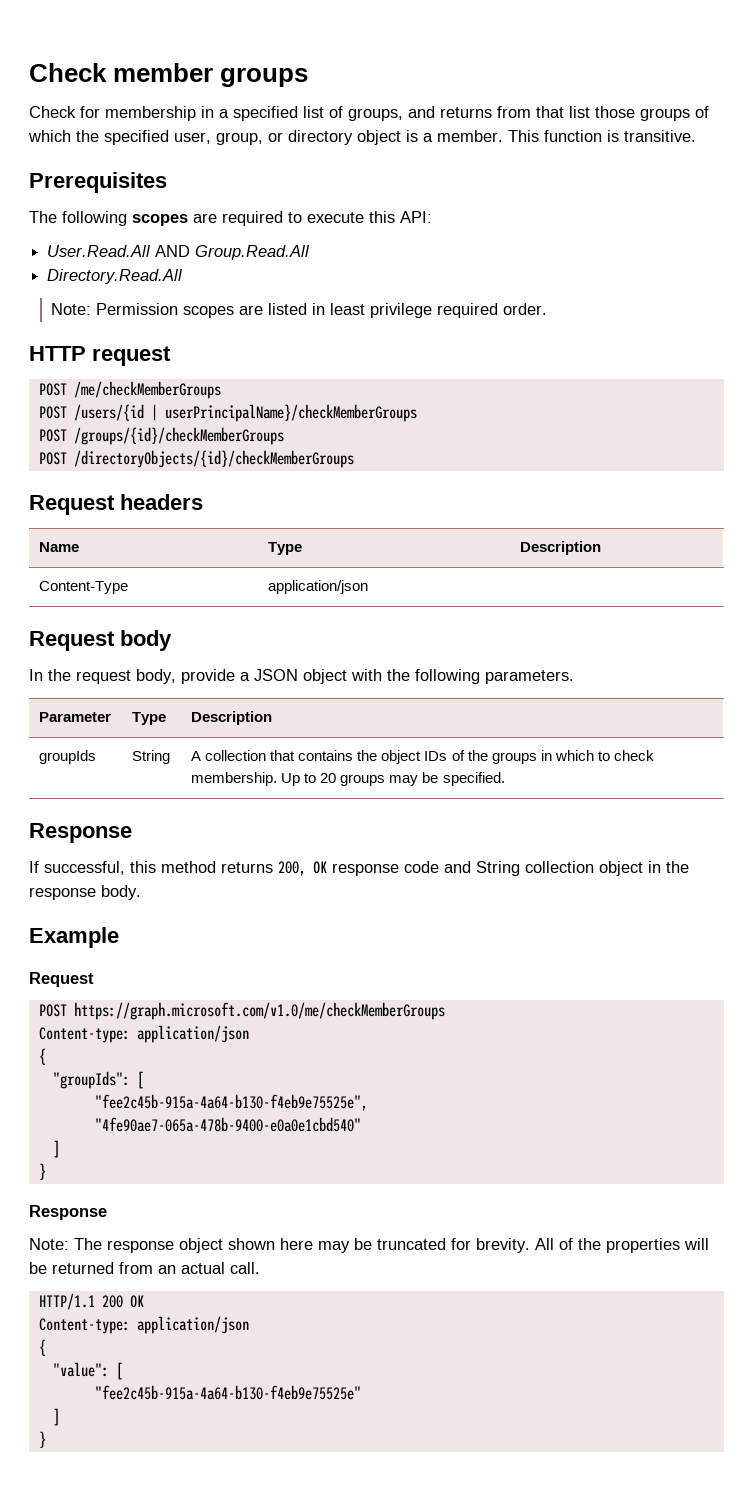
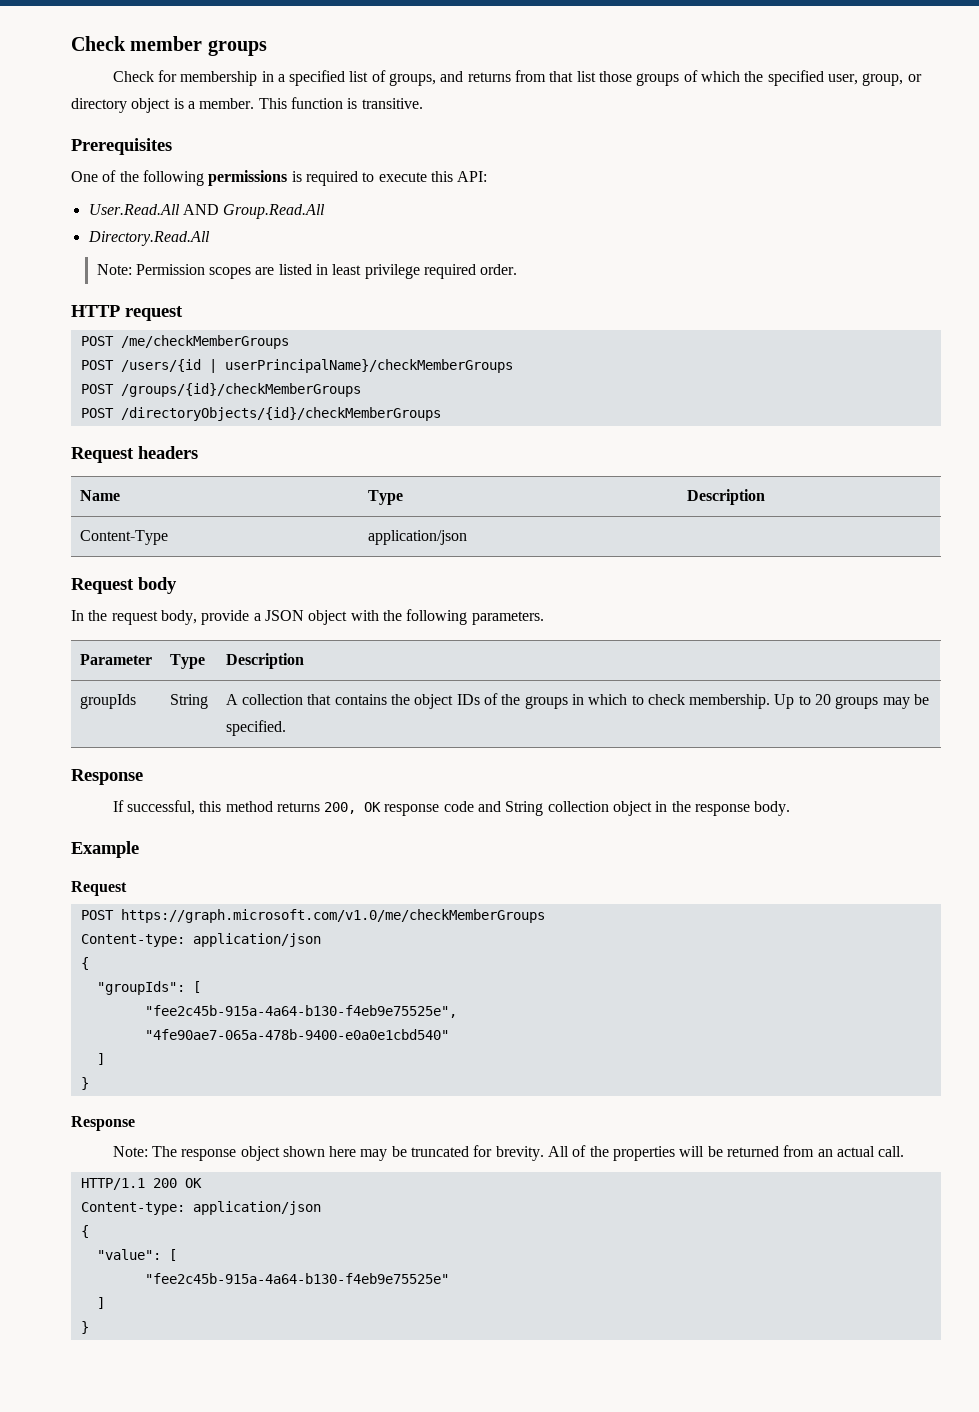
- The following scopes are required to execute this API:
+ One of the following permissions is required to execute this API:

